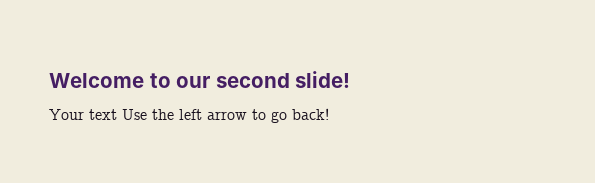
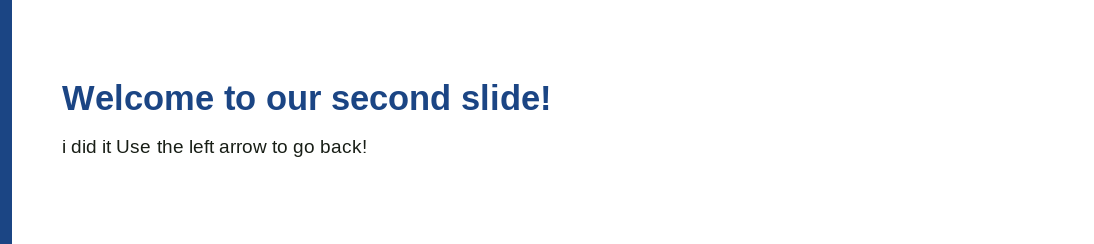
- Your text Use the left arrow to go back!
+ i did it Use the left arrow to go back!

